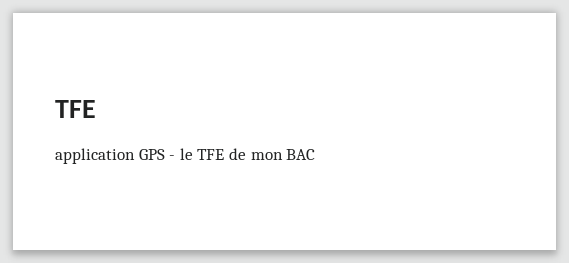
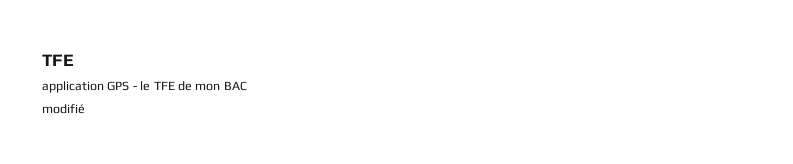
+ modifié

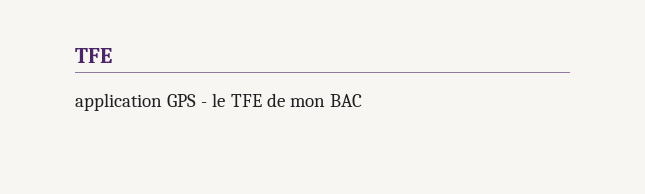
- modifié

